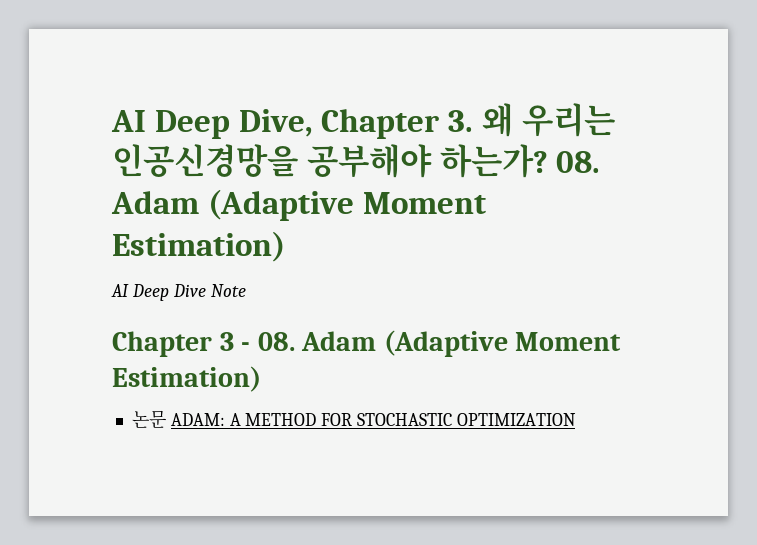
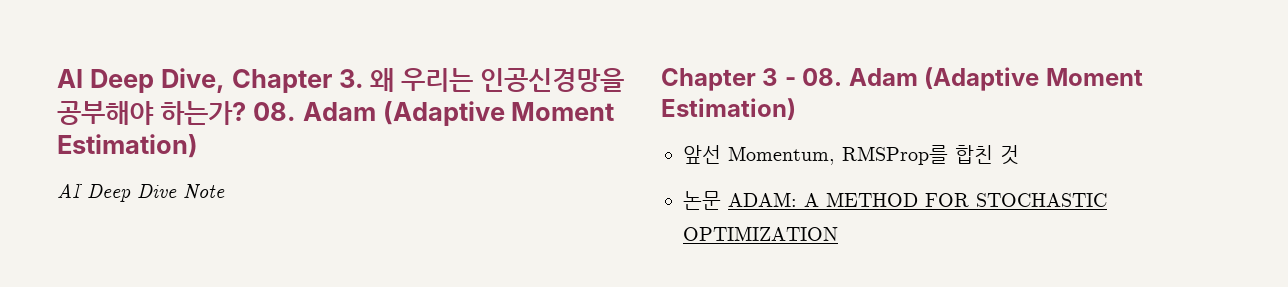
+ 앞선 Momentum, RMSProp를 합친 것

